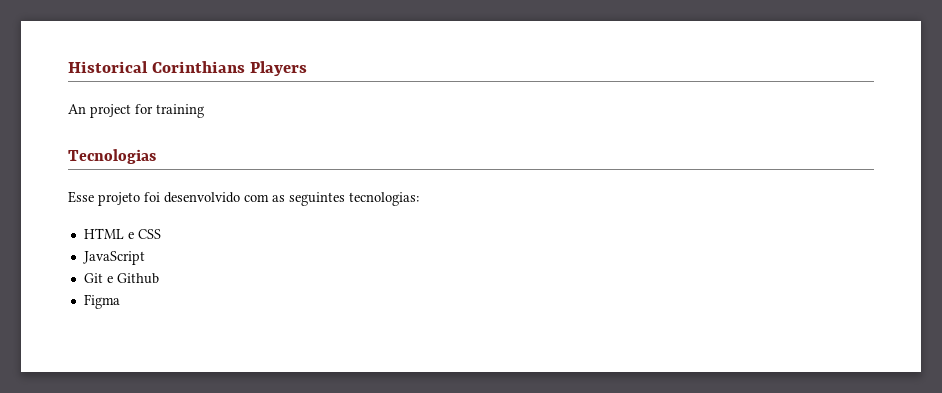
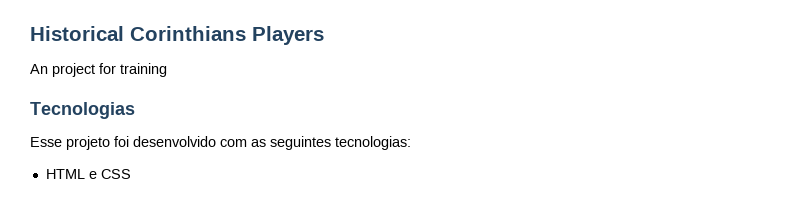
- JavaScript
- Git e Github
- Figma

